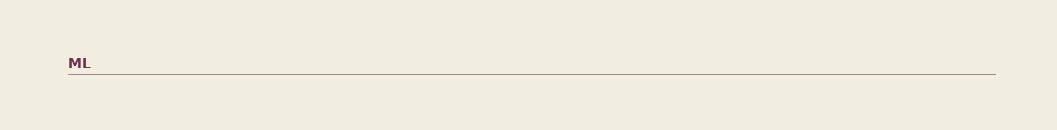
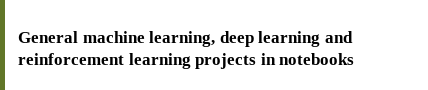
- ML
+ General machine learning, deep learning and reinforcement learning projects in notebooks

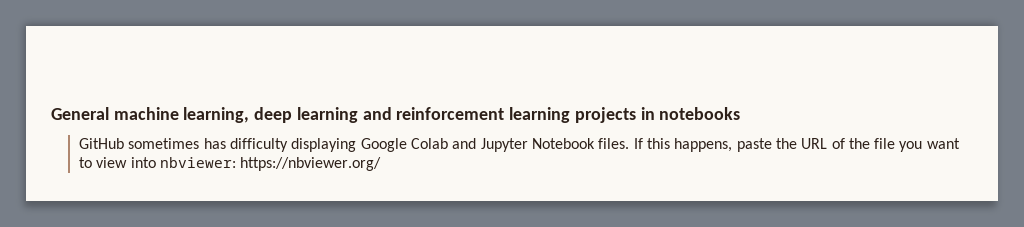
+ GitHub sometimes has difficulty displaying Google Colab and Jupyter Notebook files. If this happens, paste the URL of the file you want to view into nbviewer: https://nbviewer.org/

